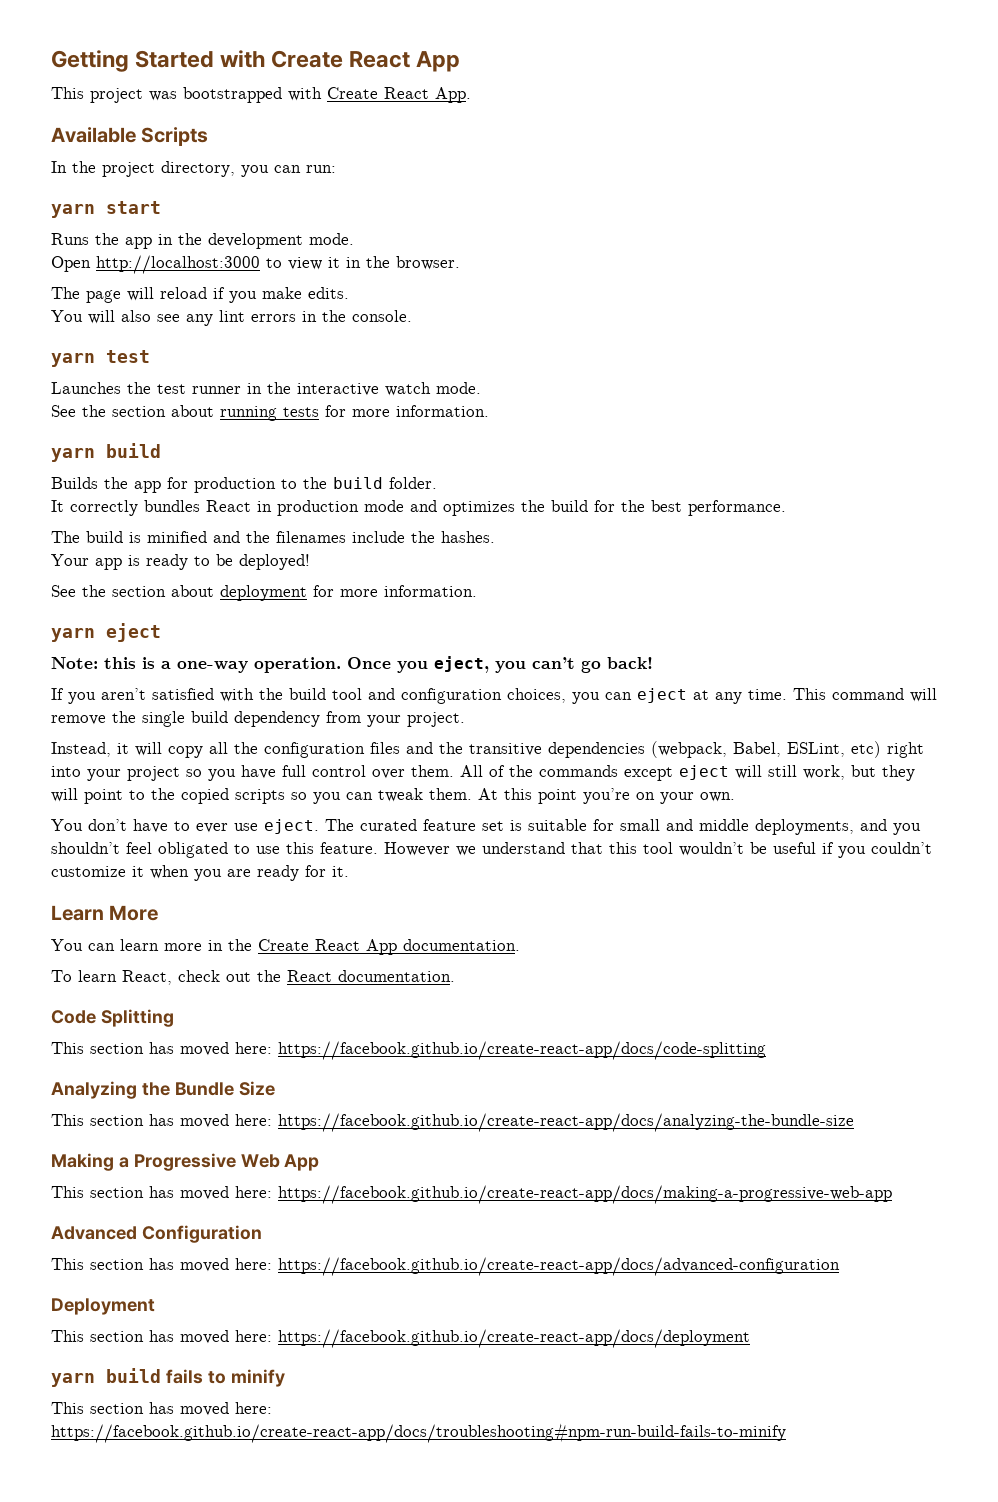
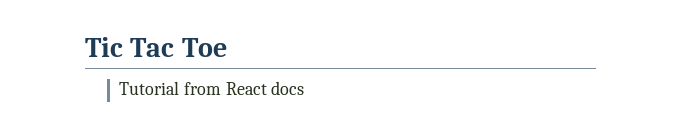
- Getting Started with Create React App
- This project was bootstrapped with Create React App.
- Available Scripts
- In the project directory, you can run:
- yarn start
- Runs the app in the development mode.
- Open http://localhost:3000 to view it in the browser.
- The page will reload if you make edits.
- You will also see any lint errors in the console.
- yarn test
- Launches the test runner in the interactive watch mode.
- See the section about running tests for more information.
- yarn build
- Builds the app for production to the build folder.
- It correctly bundles React in production mode and optimizes the build for the best performance.
- The build is minified and the filenames include the hashes.
- Your app is ready to be deployed!
- See the section about deployment for more information.
- yarn eject
- Note: this is a one-way operation. Once you eject, you can’t go back!
- If you aren’t satisfied with the build tool and configuration choices, you can eject at any time. This command will remove the single build dependency from your project.
- Instead, it will copy all the configuration files and the transitive dependencies (webpack, Babel, ESLint, etc) right into your project so you have full control over them. All of the commands except eject will still work, but they will point to the copied scripts so you can tweak them. At this point you’re on your own.
- You don’t have to ever use eject. The curated feature set is suitable for small and middle deployments, and you shouldn’t feel obligated to use this feature. However we understand that this tool wouldn’t be useful if you couldn’t customize it when you are ready for it.
- Learn More
- You can learn more in the Create React App documentation.
- To learn React, check out the React documentation.
- Code Splitting
- This section has moved here: https://facebook.github.io/create-react-app/docs/code-splitting
- Analyzing the Bundle Size
- This section has moved here: https://facebook.github.io/create-react-app/docs/analyzing-the-bundle-size
- Making a Progressive Web App
- This section has moved here: https://facebook.github.io/create-react-app/docs/making-a-progressive-web-app
- Advanced Configuration
- This section has moved here: https://facebook.github.io/create-react-app/docs/advanced-configuration
- Deployment
- This section has moved here: https://facebook.github.io/create-react-app/docs/deployment
- yarn build fails to minify
- This section has moved here: https://facebook.github.io/create-react-app/docs/troubleshooting#npm-run-build-fails-to-minify
+ Tic Tac Toe
+ Tutorial from React docs

